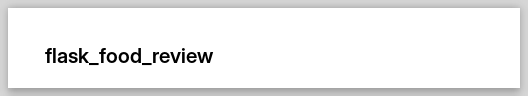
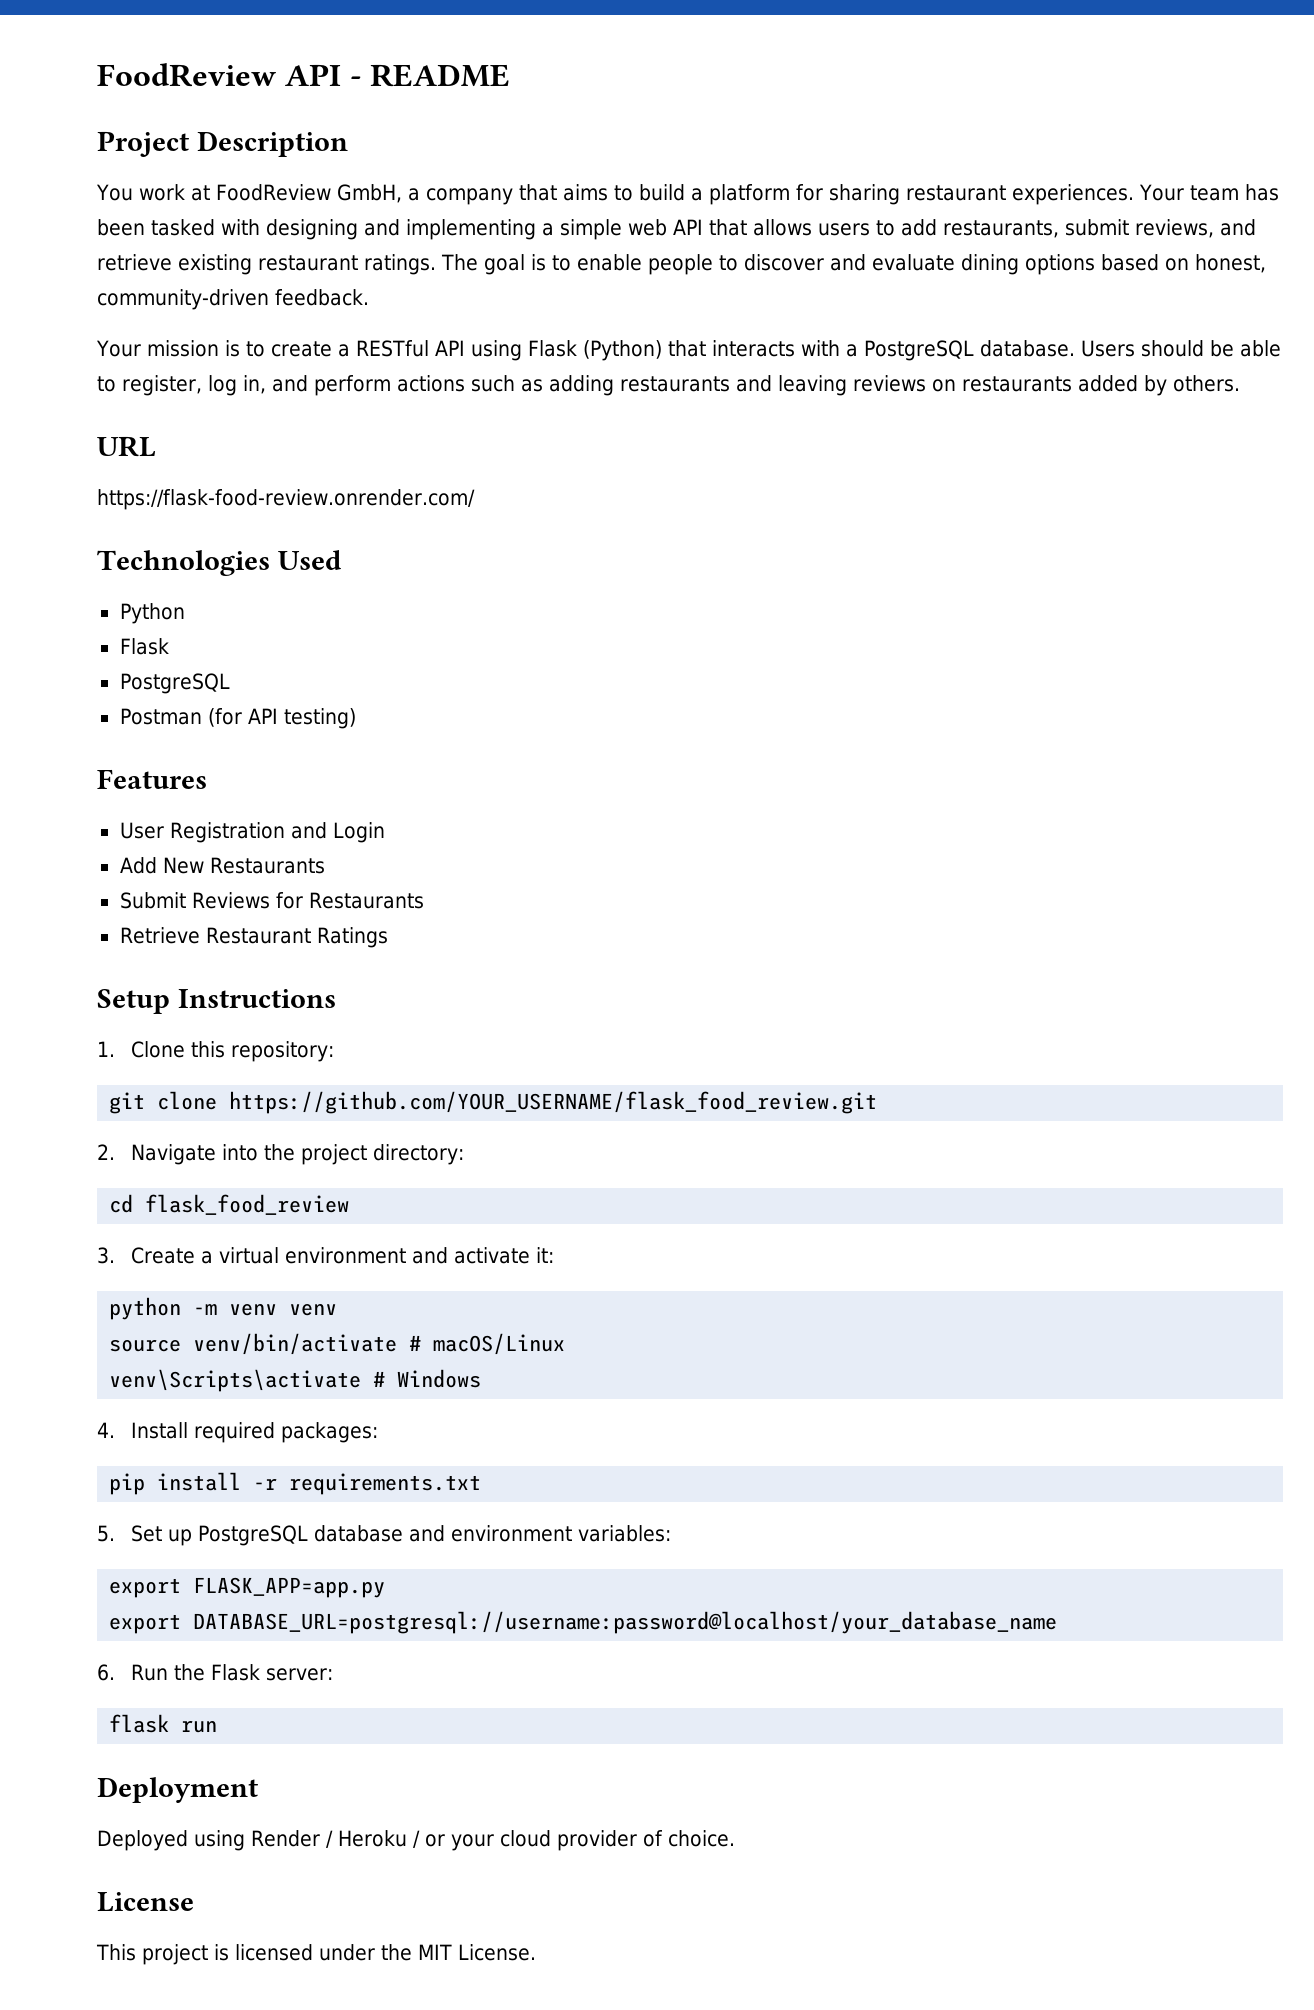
- flask_food_review
+ FoodReview API - README
+ Project Description
+ You work at FoodReview GmbH, a company that aims to build a platform for sharing restaurant experiences. Your team has been tasked with designing and implementing a simple web API that allows users to add restaurants, submit reviews, and retrieve existing restaurant ratings. The goal is to enable people to discover and evaluate dining options based on honest, community-driven feedback.
+ Your mission is to create a RESTful API using Flask (Python) that interacts with a PostgreSQL database. Users should be able to register, log in, and perform actions such as adding restaurants and leaving reviews on restaurants added by others.
+ URL
+ https://flask-food-review.onrender.com/
+ Technologies Used
+ Python
+ Flask
+ PostgreSQL
+ Postman (for API testing)
+ Features
+ User Registration and Login
+ Add New Restaurants
+ Submit Reviews for Restaurants
+ Retrieve Restaurant Ratings
+ Setup Instructions
+ 1. Clone this repository:
+ git clone https://github.com/YOUR_USERNAME/flask_food_review.git
+ 2. Navigate into the project directory:
+ cd flask_food_review
+ 3. Create a virtual environment and activate it:
+ python -m venv venv
+ source venv/bin/activate # macOS/Linux
+ venv\Scripts\activate # Windows
+ 4. Install required packages:
+ pip install -r requirements.txt
+ 5. Set up PostgreSQL database and environment variables:
+ export FLASK_APP=app.py
+ export DATABASE_URL=postgresql://username:password@localhost/your_database_name
+ 6. Run the Flask server:
+ flask run
+ Deployment
+ Deployed using Render / Heroku / or your cloud provider of choice.
+ License
+ This project is licensed under the MIT License.

